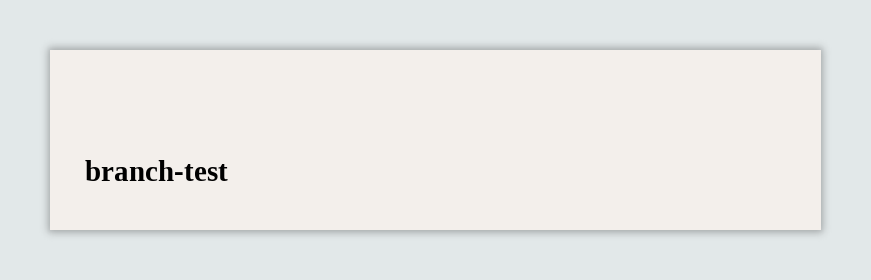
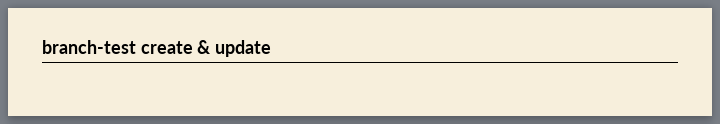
- branch-test
+ branch-test create & update

